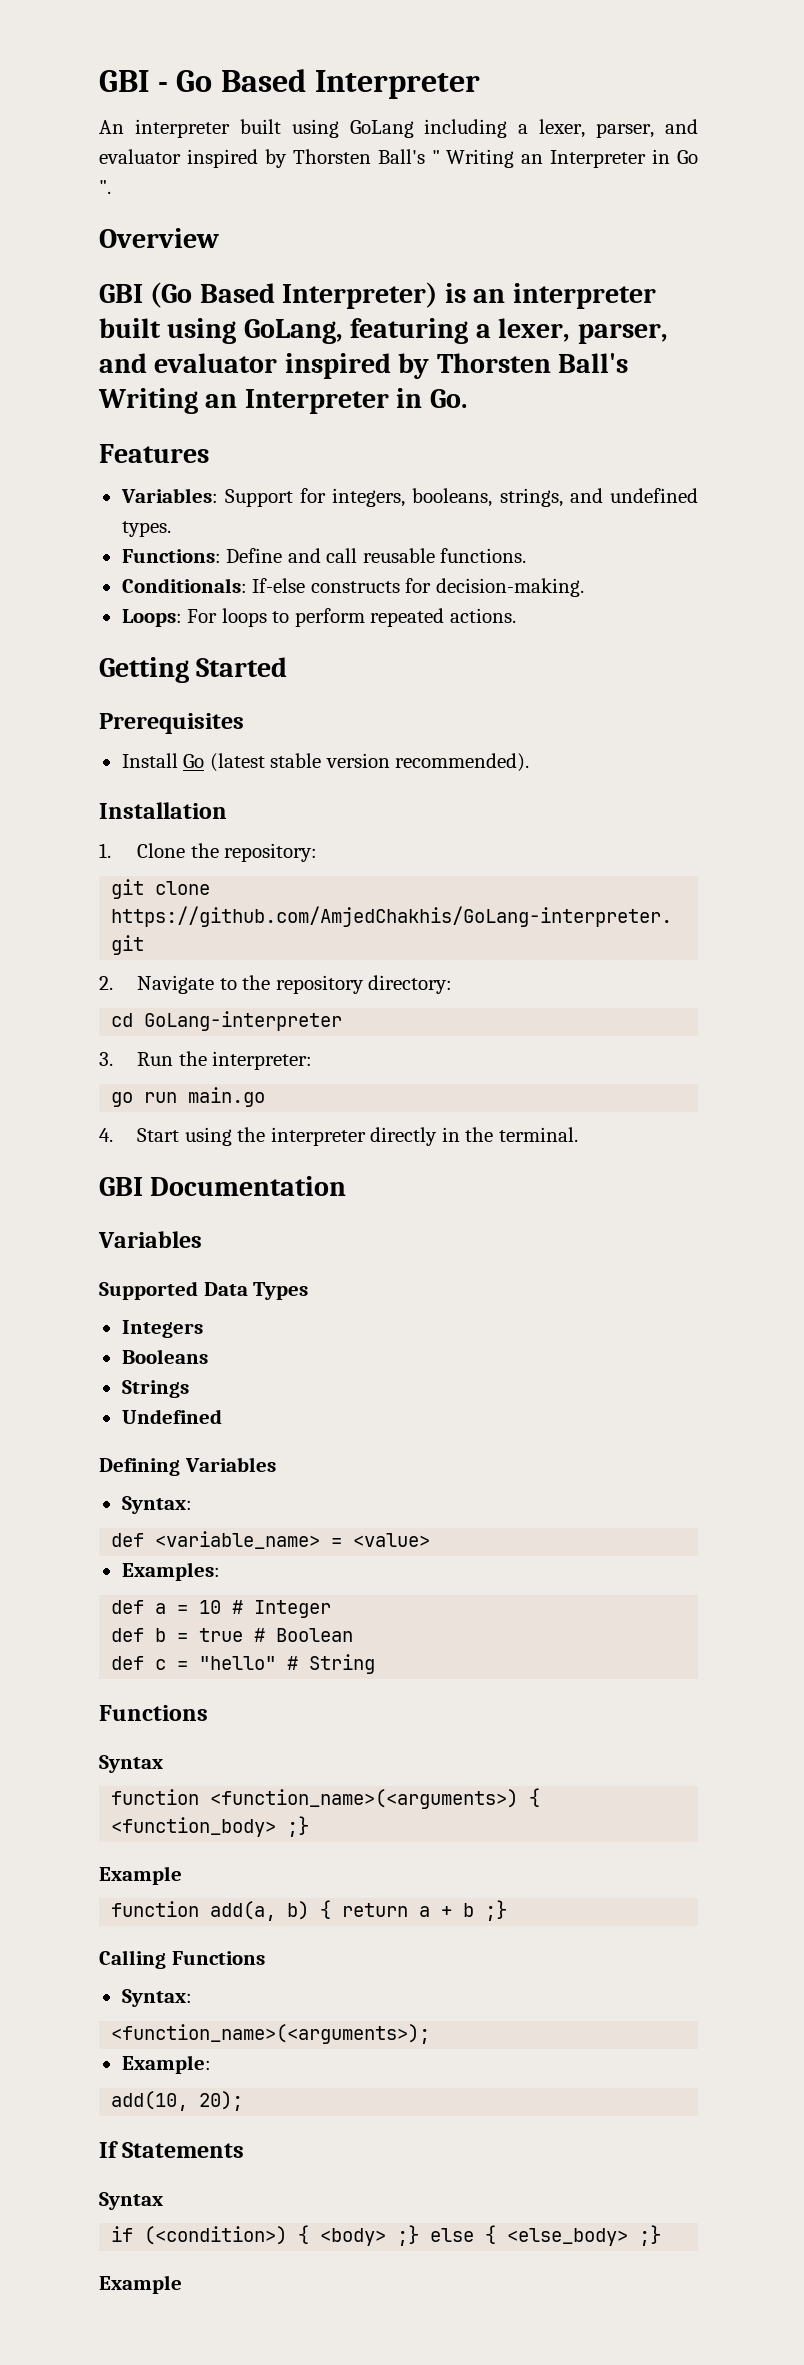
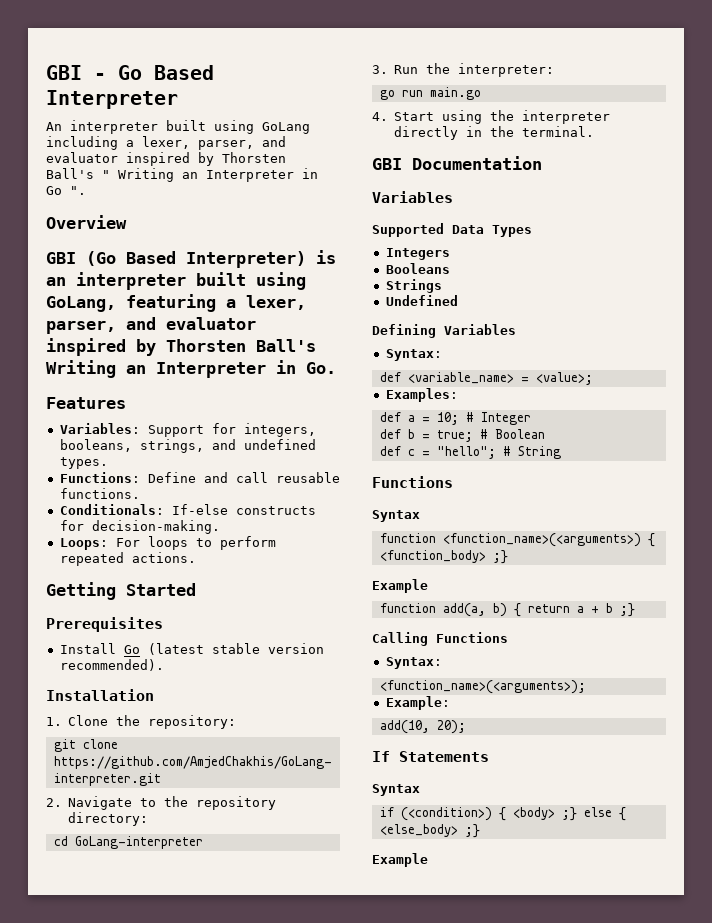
- def <variable_name> = <value>
+ def <variable_name> = <value>;
- def a = 10 # Integer
+ def a = 10; # Integer
- def b = true # Boolean
+ def b = true; # Boolean
- def c = "hello" # String
+ def c = "hello"; # String

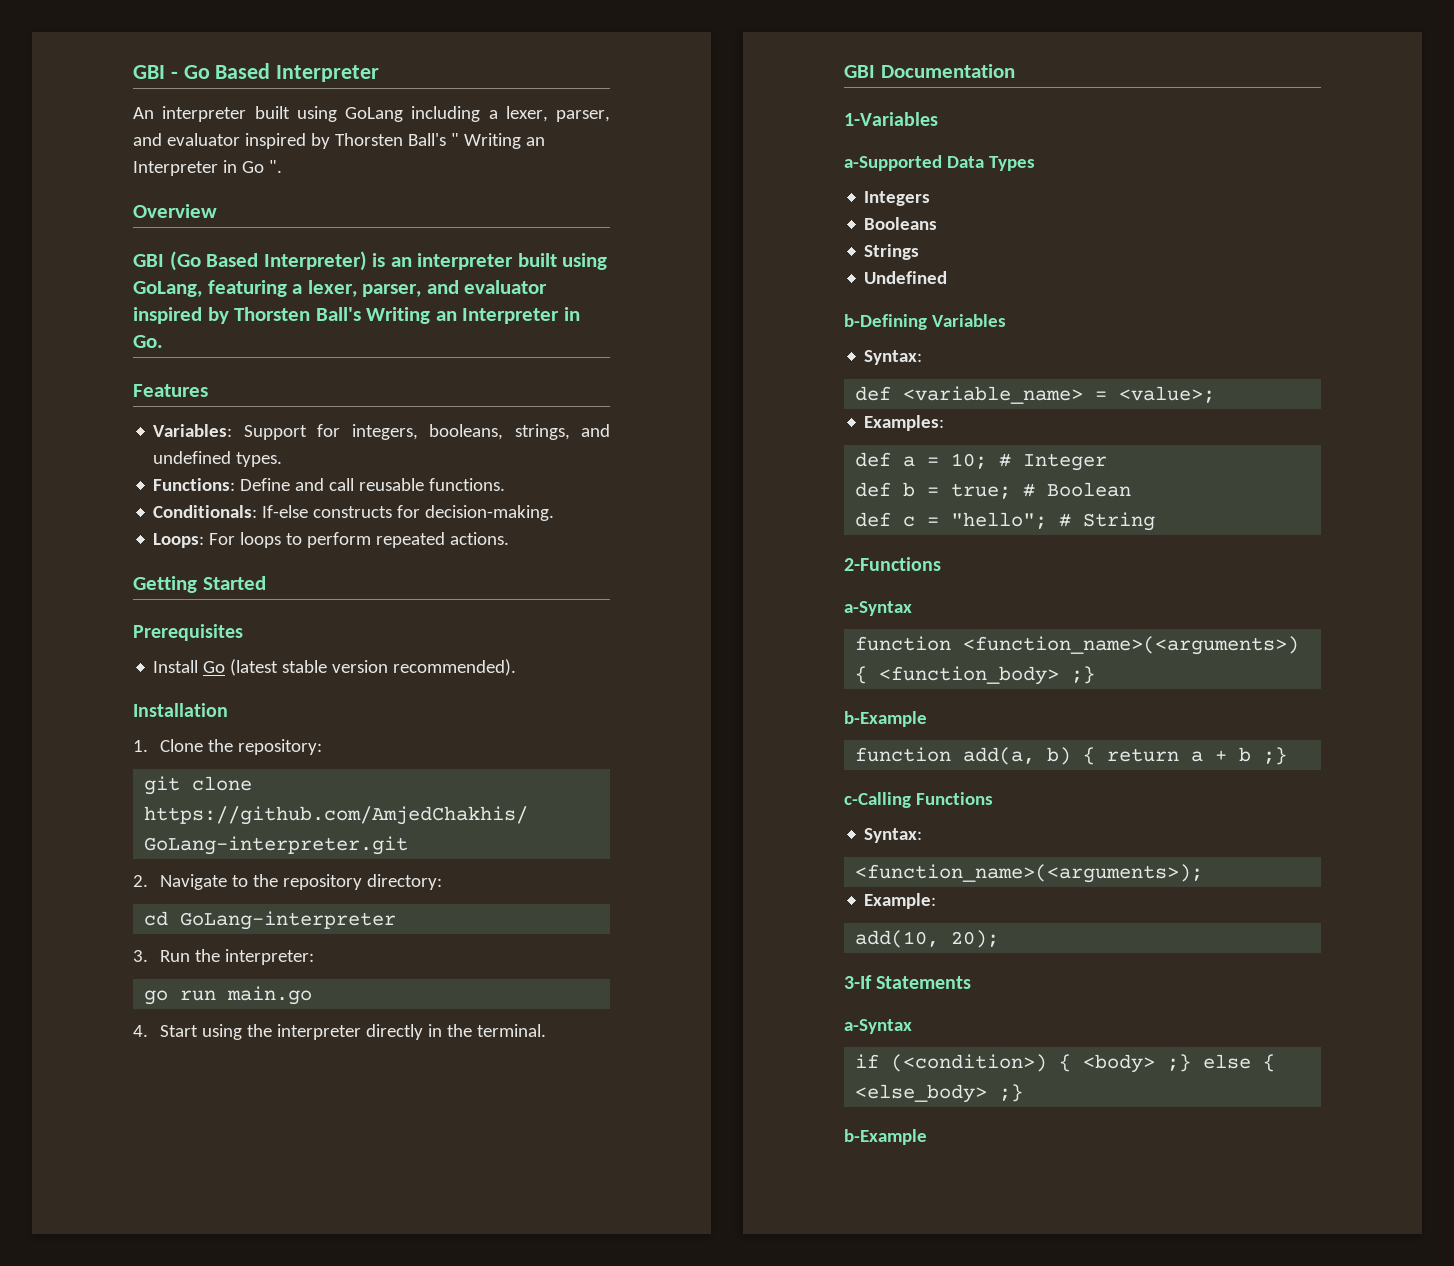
  GBI Documentation
- Variables
- Supported Data Types
+ 1-Variables
+ a-Supported Data Types
- Defining Variables
+ b-Defining Variables
  def c = "hello"; # String
- Functions
- Syntax
+ 2-Functions
+ a-Syntax
  function <function_name>(<arguments>) { <function_body> ;}
- Example
+ b-Example
- Calling Functions
+ c-Calling Functions
- If Statements
- Syntax
+ 3-If Statements
+ a-Syntax
  if (<condition>) { <body> ;} else { <else_body> ;}
- Example
+ b-Example

